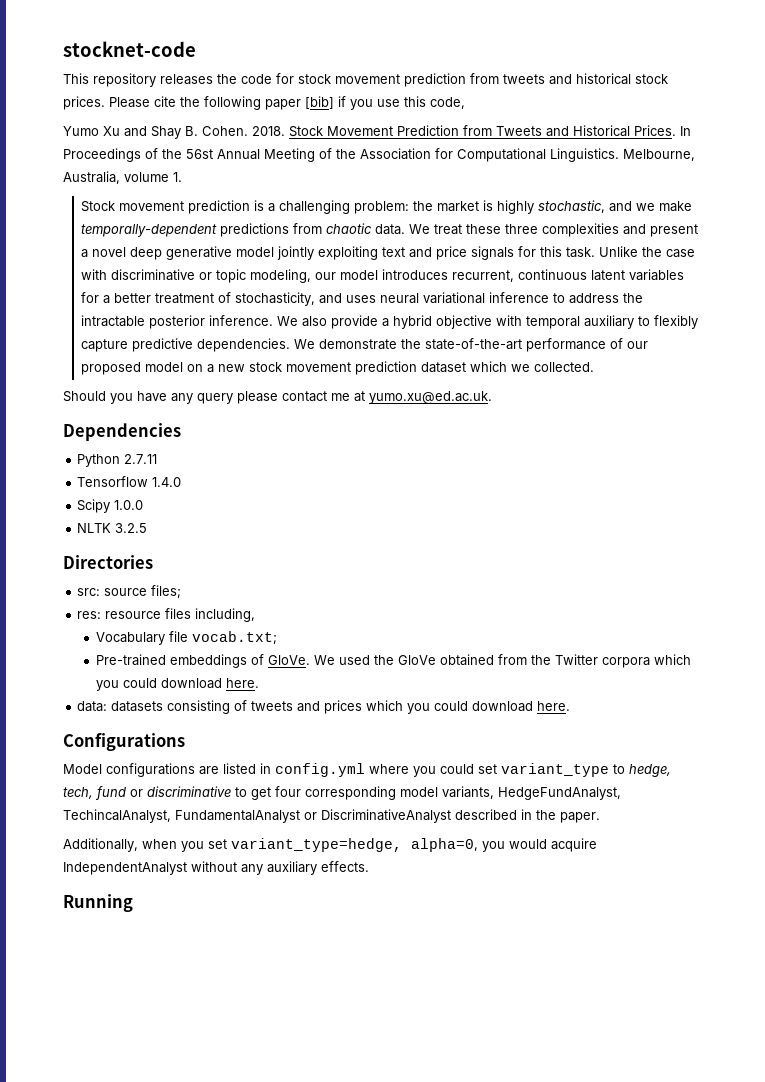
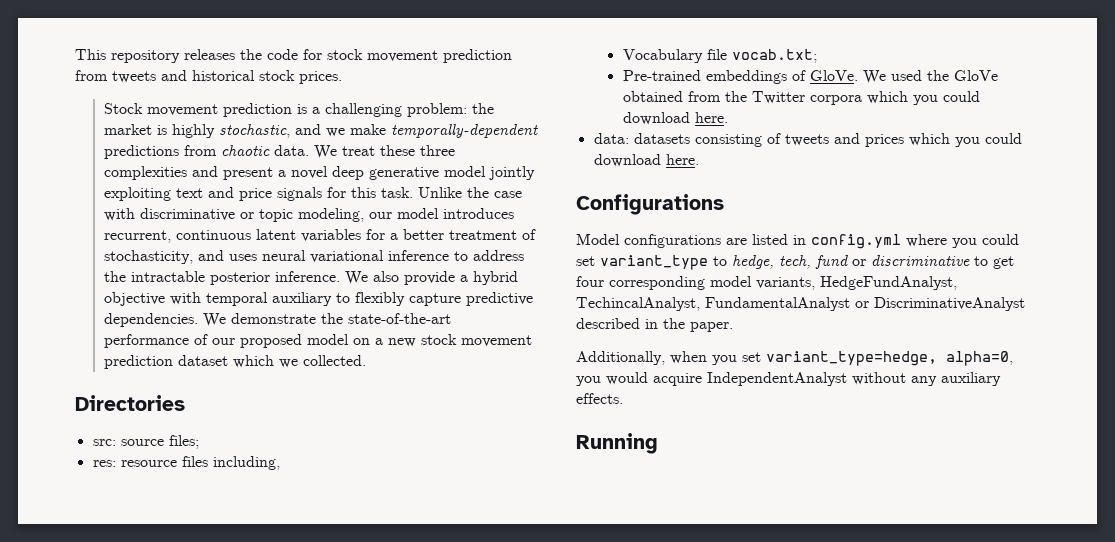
- stocknet-code
- Please cite the following paper [bib] if you use this code,
- Yumo Xu and Shay B. Cohen. 2018. Stock Movement Prediction from Tweets and Historical Prices. In Proceedings of the 56st Annual Meeting of the Association for Computational Linguistics. Melbourne, Australia, volume 1.
- Should you have any query please contact me at yumo.xu@ed.ac.uk.
- Dependencies
- Python 2.7.11
- Tensorflow 1.4.0
- Scipy 1.0.0
- NLTK 3.2.5

